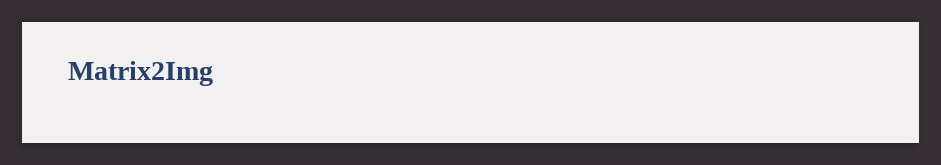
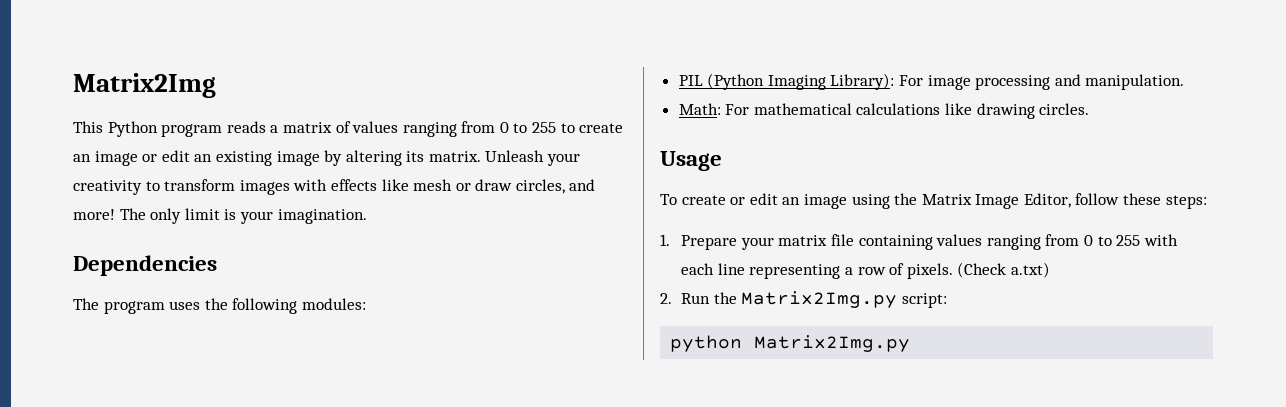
+ This Python program reads a matrix of values ranging from 0 to 255 to create an image or edit an existing image by altering its matrix. Unleash your creativity to transform images with effects like mesh or draw circles, and more! The only limit is your imagination.
+ Dependencies
+ The program uses the following modules:
+ PIL (Python Imaging Library): For image processing and manipulation.
+ Math: For mathematical calculations like drawing circles.
+ Usage
+ To create or edit an image using the Matrix Image Editor, follow these steps:
+ 1. Prepare your matrix file containing values ranging from 0 to 255 with each line representing a row of pixels. (Check a.txt)
+ 2. Run the Matrix2Img.py script:
+ python Matrix2Img.py

